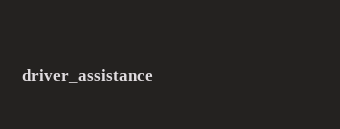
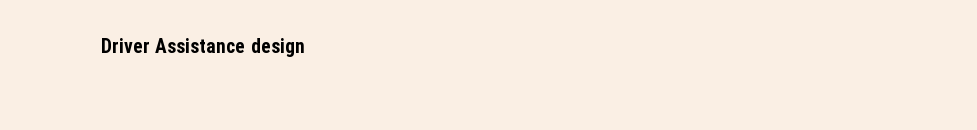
- driver_assistance
+ Driver Assistance design

